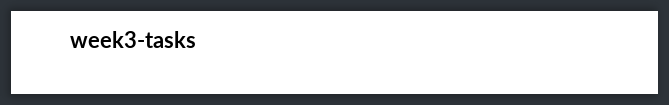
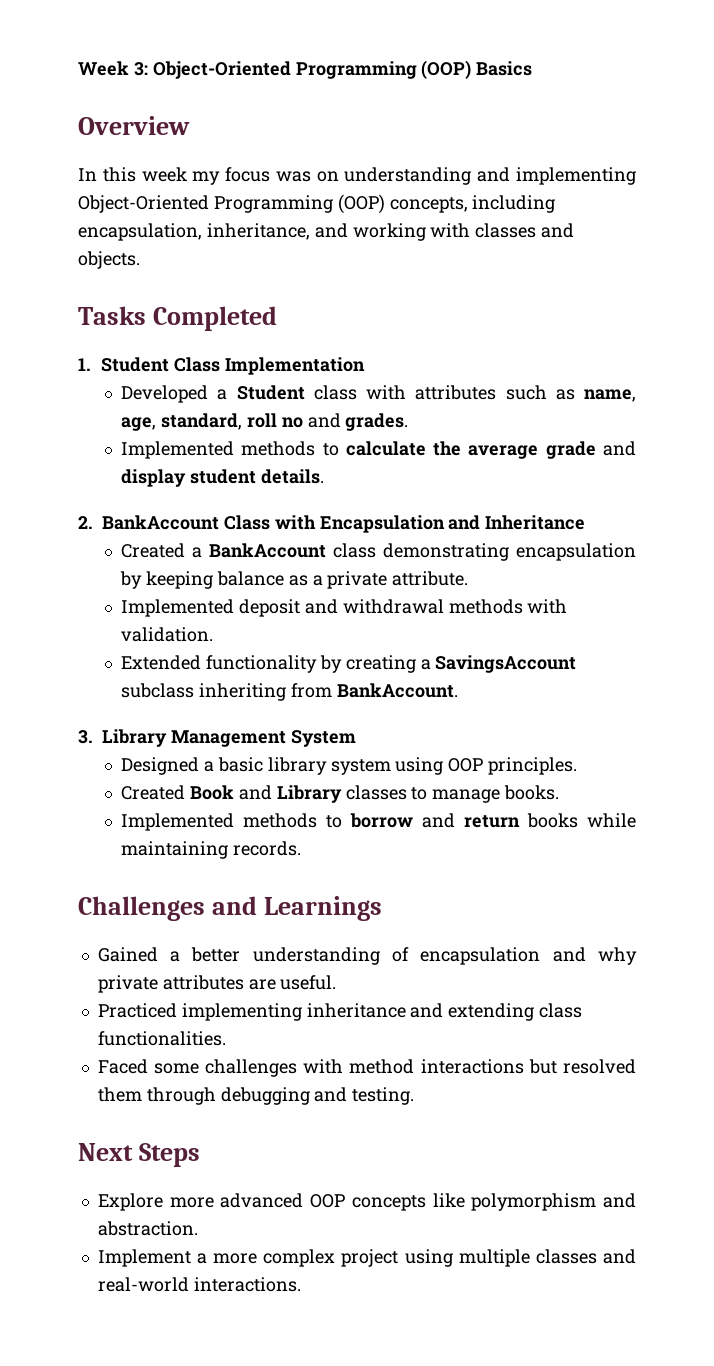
- week3-tasks
+ Week 3: Object-Oriented Programming (OOP) Basics
+ Overview
+ In this week my focus was on understanding and implementing Object-Oriented Programming (OOP) concepts, including encapsulation, inheritance, and working with classes and objects.
+ Tasks Completed
+ 1. Student Class Implementation
+ Developed a Student class with attributes such as name, age, standard, roll no and grades.
+ Implemented methods to calculate the average grade and display student details.
+ 2. BankAccount Class with Encapsulation and Inheritance
+ Created a BankAccount class demonstrating encapsulation by keeping balance as a private attribute.
+ Implemented deposit and withdrawal methods with validation.
+ Extended functionality by creating a SavingsAccount subclass inheriting from BankAccount.
+ 3. Library Management System
+ Designed a basic library system using OOP principles.
+ Created Book and Library classes to manage books.
+ Implemented methods to borrow and return books while maintaining records.
+ Challenges and Learnings
+ Gained a better understanding of encapsulation and why private attributes are useful.
+ Practiced implementing inheritance and extending class functionalities.
+ Faced some challenges with method interactions but resolved them through debugging and testing.
+ Next Steps
+ Explore more advanced OOP concepts like polymorphism and abstraction.
+ Implement a more complex project using multiple classes and real-world interactions.

